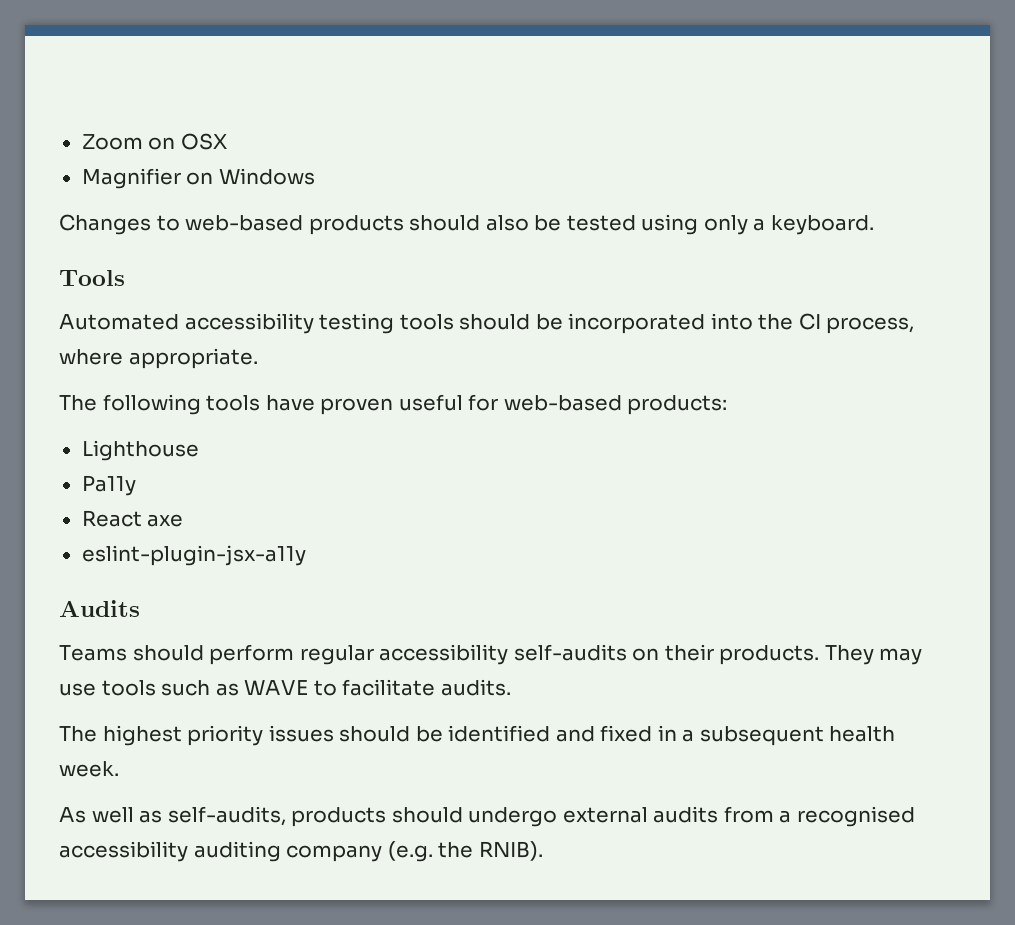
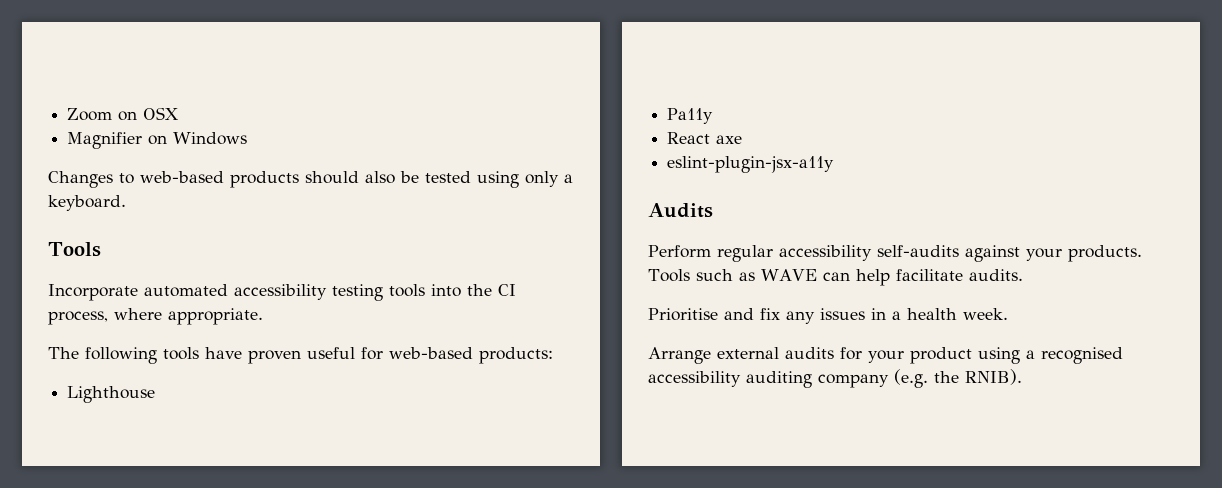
- Automated accessibility testing tools should be incorporated into the CI process, where appropriate.
+ Incorporate automated accessibility testing tools into the CI process, where appropriate.
- Teams should perform regular accessibility self-audits on their products. They may use tools such as WAVE to facilitate audits.
+ Perform regular accessibility self-audits against your products. Tools such as WAVE can help facilitate audits.
- The highest priority issues should be identified and fixed in a subsequent health week.
+ Prioritise and fix any issues in a health week.
- As well as self-audits, products should undergo external audits from a recognised accessibility auditing company (e.g. the RNIB).
+ Arrange external audits for your product using a recognised accessibility auditing company (e.g. the RNIB).

